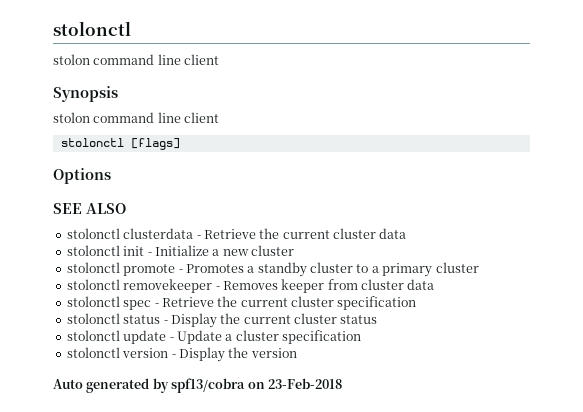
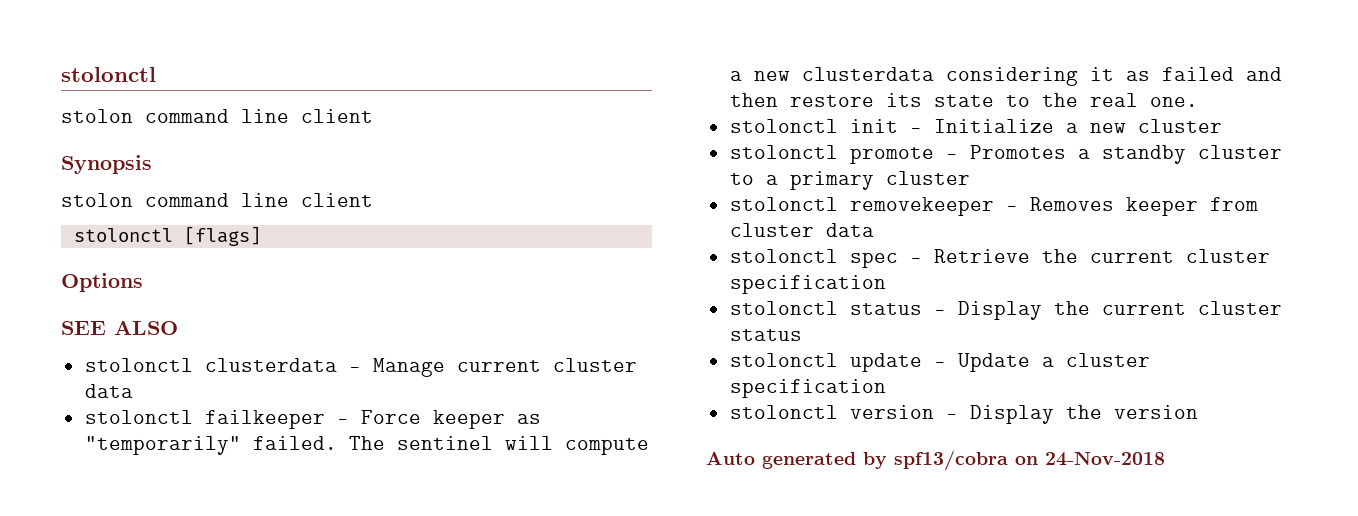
- stolonctl clusterdata - Retrieve the current cluster data
+ stolonctl clusterdata - Manage current cluster data
+ stolonctl failkeeper - Force keeper as "temporarily" failed. The sentinel will compute a new clusterdata considering it as failed and then restore its state to the real one.
- Auto generated by spf13/cobra on 23-Feb-2018
+ Auto generated by spf13/cobra on 24-Nov-2018

